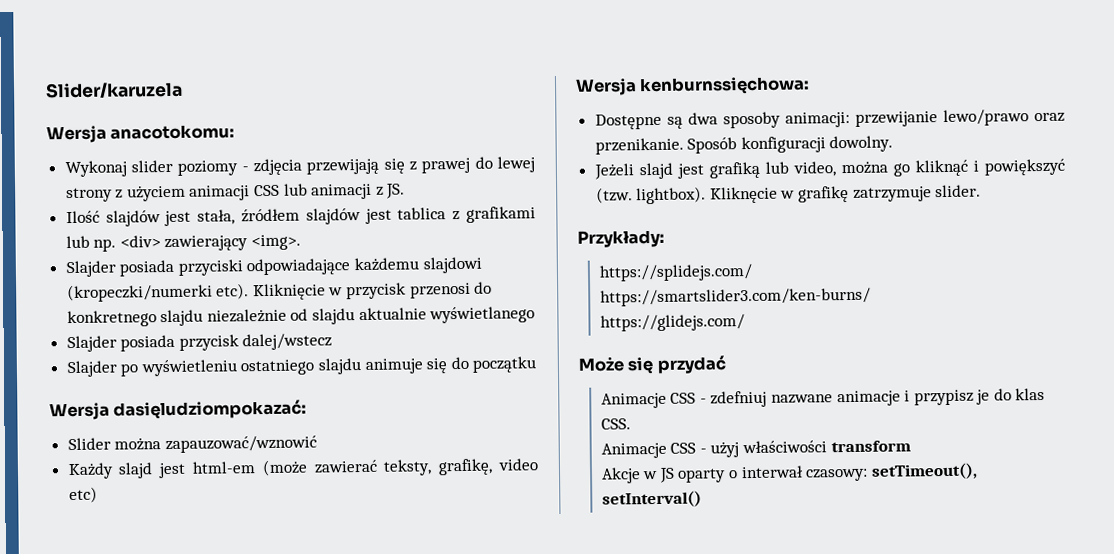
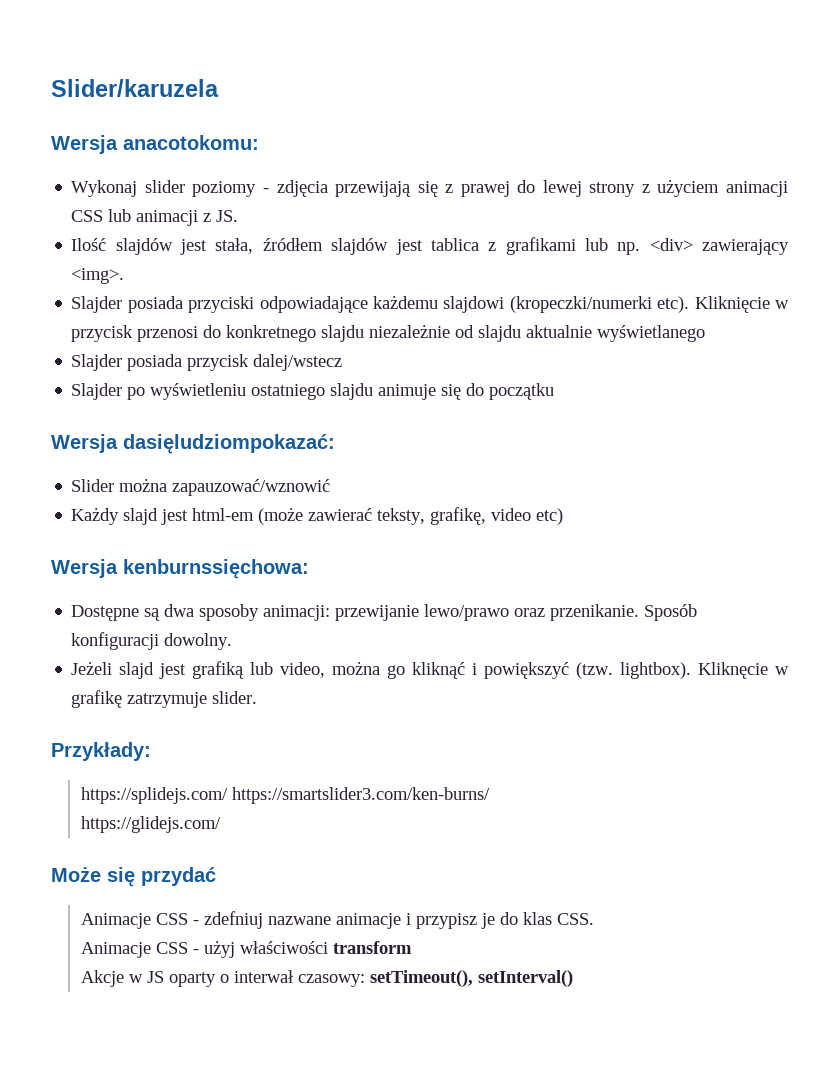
- https://splidejs.com/
- https://smartslider3.com/ken-burns/
+ https://splidejs.com/ https://smartslider3.com/ken-burns/

